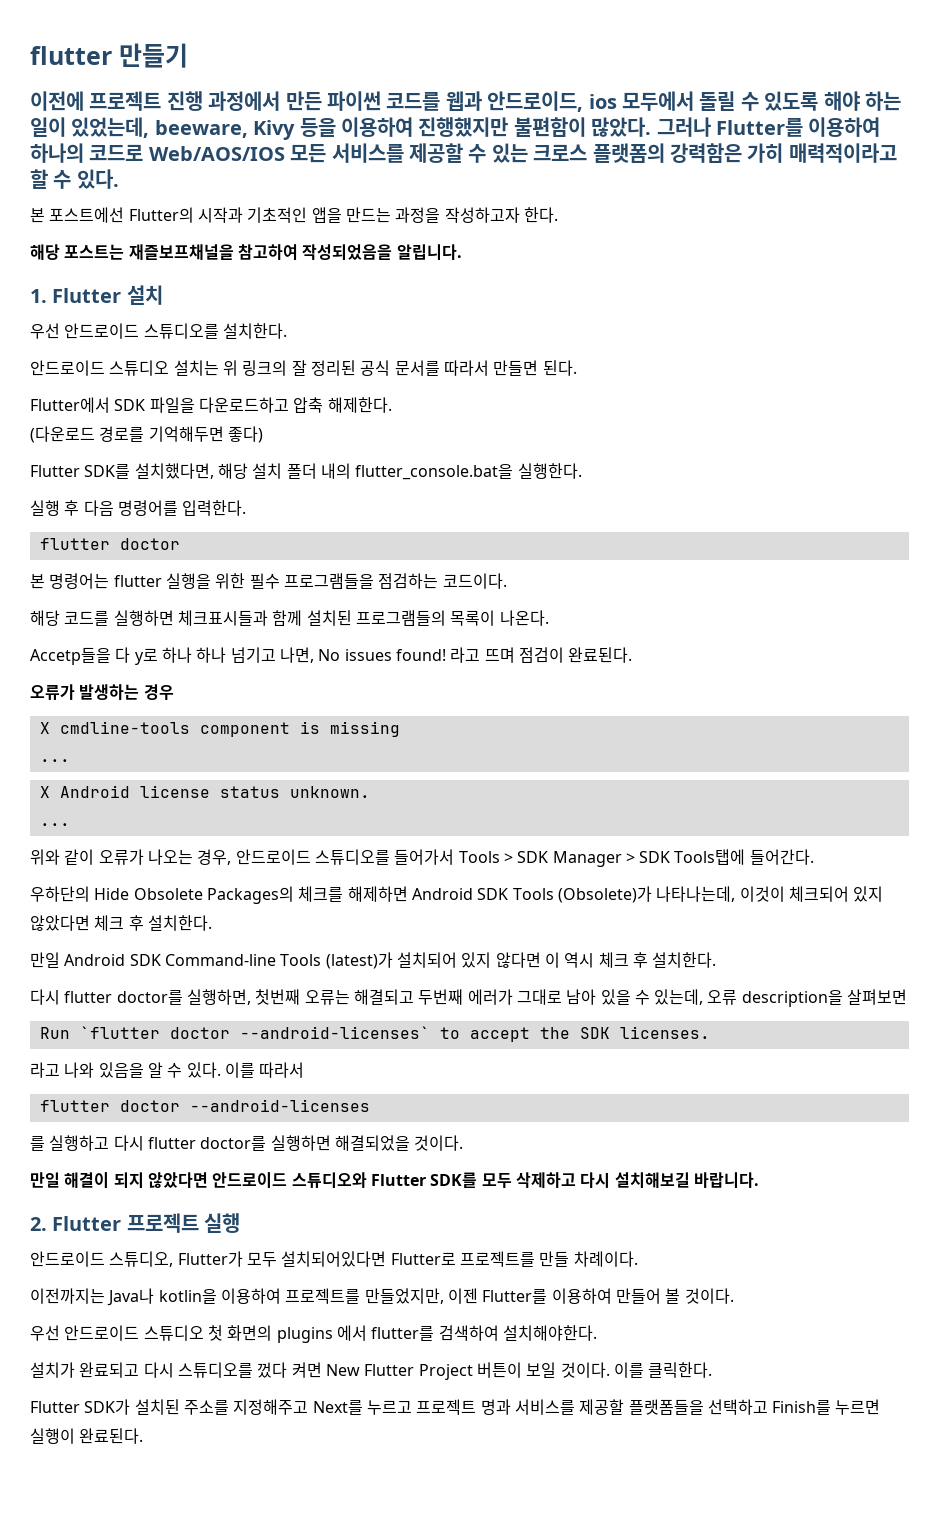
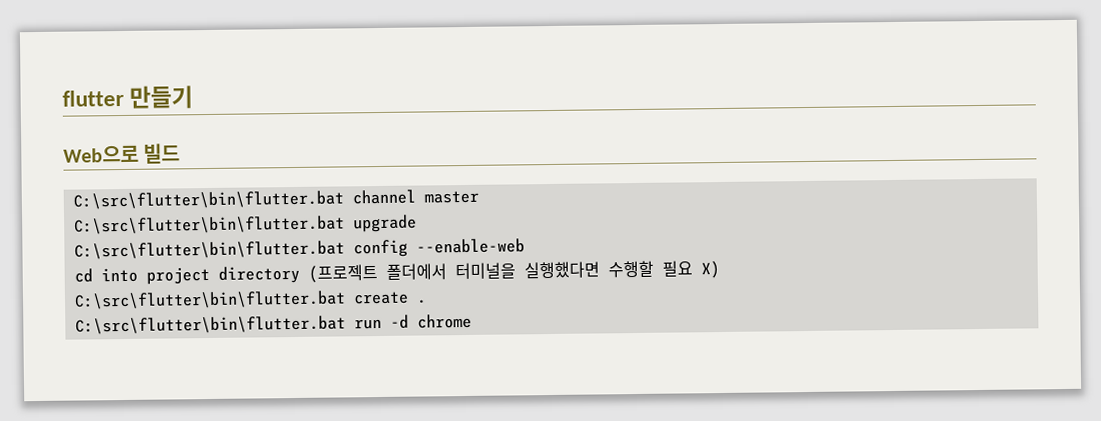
- 이전에 프로젝트 진행 과정에서 만든 파이썬 코드를 웹과 안드로이드, ios 모두에서 돌릴 수 있도록 해야 하는 일이 있었는데, beeware, Kivy 등을 이용하여 진행했지만 불편함이 많았다. 그러나 Flutter를 이용하여 하나의 코드로 Web/AOS/IOS 모든 서비스를 제공할 수 있는 크로스 플랫폼의 강력함은 가히 매력적이라고 할 수 있다.
- 본 포스트에선 Flutter의 시작과 기초적인 앱을 만드는 과정을 작성하고자 한다.
- 해당 포스트는 재즐보프채널을 참고하여 작성되었음을 알립니다.
- 1. Flutter 설치
- 우선 안드로이드 스튜디오를 설치한다.
- 안드로이드 스튜디오 설치는 위 링크의 잘 정리된 공식 문서를 따라서 만들면 된다.
- Flutter에서 SDK 파일을 다운로드하고 압축 해제한다.
- (다운로드 경로를 기억해두면 좋다)
- Flutter SDK를 설치했다면, 해당 설치 폴더 내의 flutter_console.bat을 실행한다.
- 실행 후 다음 명령어를 입력한다.
- flutter doctor
- 본 명령어는 flutter 실행을 위한 필수 프로그램들을 점검하는 코드이다.
- 해당 코드를 실행하면 체크표시들과 함께 설치된 프로그램들의 목록이 나온다.
- Accetp들을 다 y로 하나 하나 넘기고 나면, No issues found! 라고 뜨며 점검이 완료된다.
- 오류가 발생하는 경우
- X cmdline-tools component is missing
- ...
- X Android license status unknown.
- ...
- 위와 같이 오류가 나오는 경우, 안드로이드 스튜디오를 들어가서 Tools > SDK Manager > SDK Tools탭에 들어간다.
- 우하단의 Hide Obsolete Packages의 체크를 해제하면 Android SDK Tools (Obsolete)가 나타나는데, 이것이 체크되어 있지 않았다면 체크 후 설치한다.
- 만일 Android SDK Command-line Tools (latest)가 설치되어 있지 않다면 이 역시 체크 후 설치한다.
- 다시 flutter doctor를 실행하면, 첫번째 오류는 해결되고 두번째 에러가 그대로 남아 있을 수 있는데, 오류 description을 살펴보면
- Run `flutter doctor --android-licenses` to accept the SDK licenses.
- 라고 나와 있음을 알 수 있다. 이를 따라서
- flutter doctor --android-licenses
- 를 실행하고 다시 flutter doctor를 실행하면 해결되었을 것이다.
- 만일 해결이 되지 않았다면 안드로이드 스튜디오와 Flutter SDK를 모두 삭제하고 다시 설치해보길 바랍니다.
- 2. Flutter 프로젝트 실행
- 안드로이드 스튜디오, Flutter가 모두 설치되어있다면 Flutter로 프로젝트를 만들 차례이다.
- 이전까지는 Java나 kotlin을 이용하여 프로젝트를 만들었지만, 이젠 Flutter를 이용하여 만들어 볼 것이다.
- 우선 안드로이드 스튜디오 첫 화면의 plugins 에서 flutter를 검색하여 설치해야한다.
- 설치가 완료되고 다시 스튜디오를 껐다 켜면 New Flutter Project 버튼이 보일 것이다. 이를 클릭한다.
- Flutter SDK가 설치된 주소를 지정해주고 Next를 누르고 프로젝트 명과 서비스를 제공할 플랫폼들을 선택하고 Finish를 누르면 실행이 완료된다.
+ Web으로 빌드
+ C:\src\flutter\bin\flutter.bat channel master
+ C:\src\flutter\bin\flutter.bat upgrade
+ C:\src\flutter\bin\flutter.bat config --enable-web
+ cd into project directory (프로젝트 폴더에서 터미널을 실행했다면 수행할 필요 X)
+ C:\src\flutter\bin\flutter.bat create .
+ C:\src\flutter\bin\flutter.bat run -d chrome

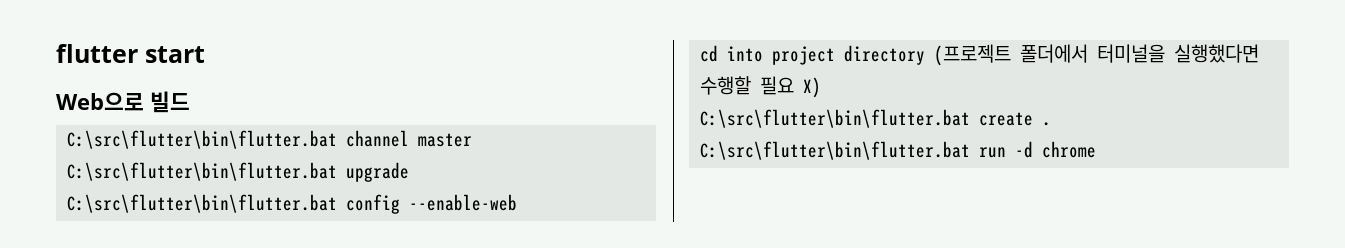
- flutter 만들기
+ flutter start

